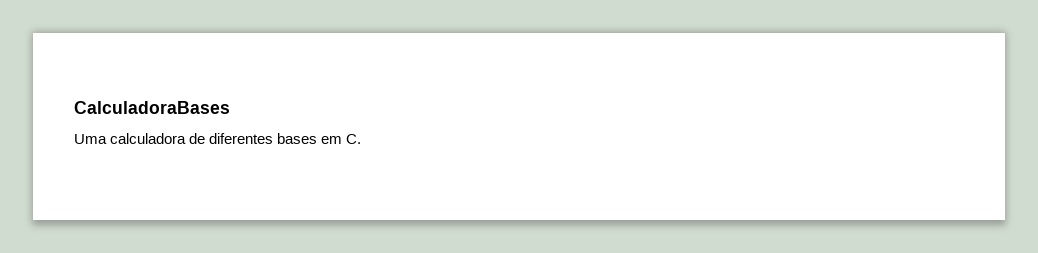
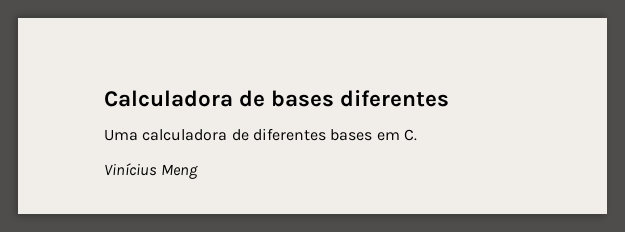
- CalculadoraBases
+ Calculadora de bases diferentes
+ Vinícius Meng

